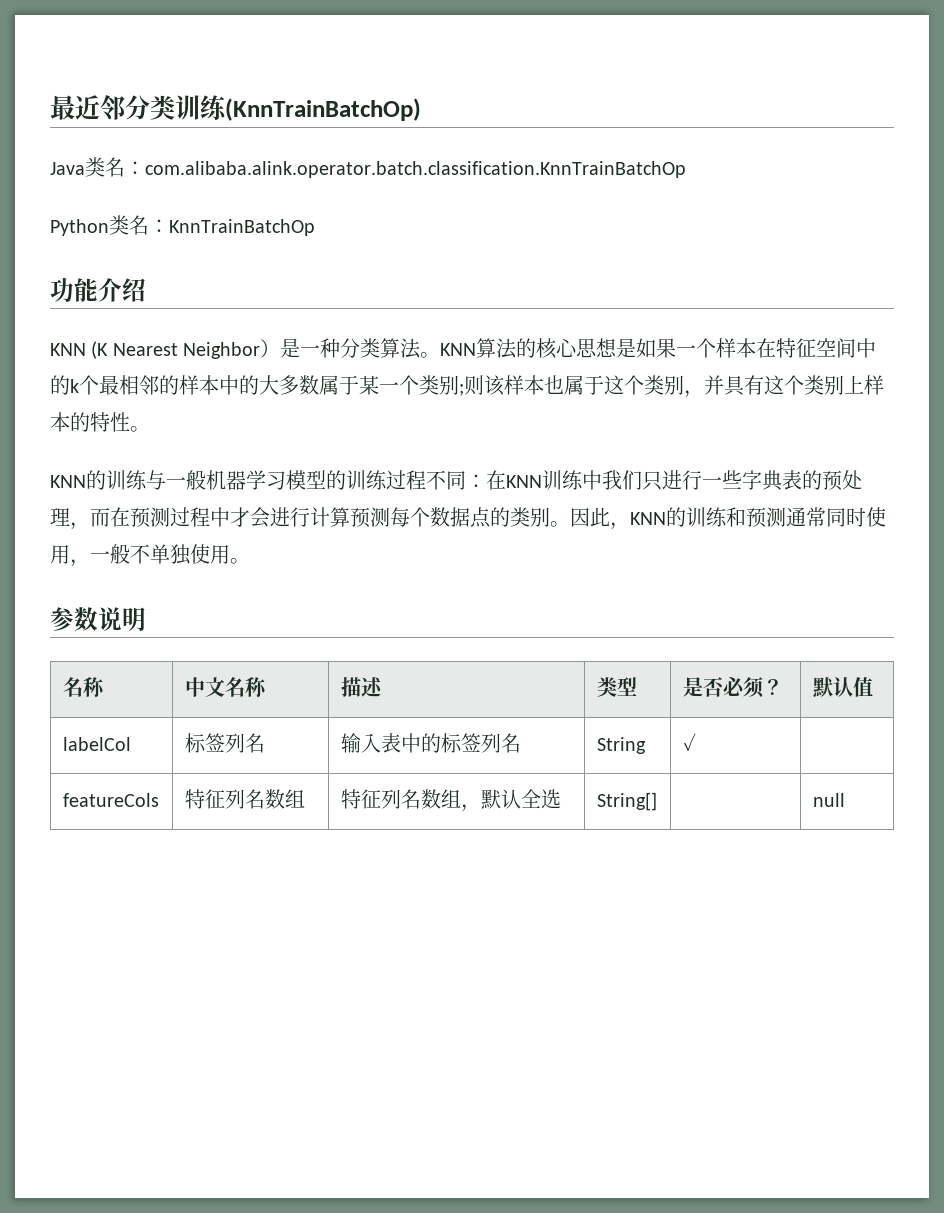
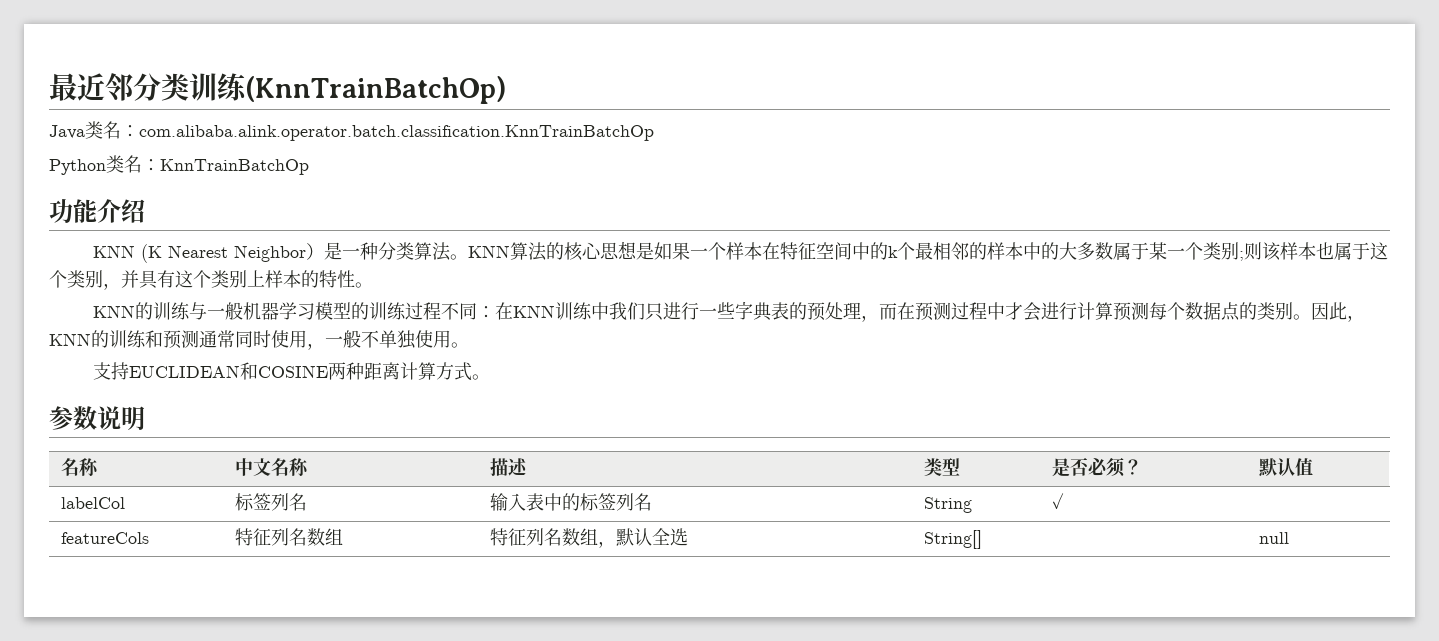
+ 支持EUCLIDEAN和COSINE两种距离计算方式。

